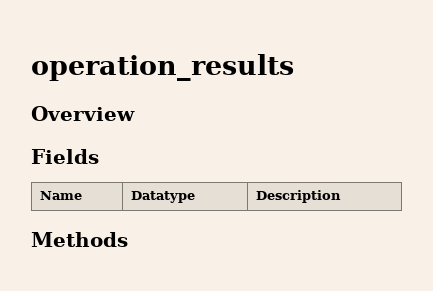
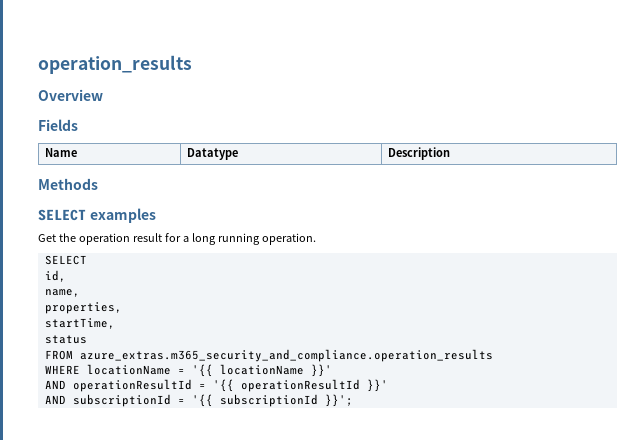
+ SELECT examples
+ Get the operation result for a long running operation.
+ SELECT
+ id,
+ name,
+ properties,
+ startTime,
+ status
+ FROM azure_extras.m365_security_and_compliance.operation_results
+ WHERE locationName = '{{ locationName }}'
+ AND operationResultId = '{{ operationResultId }}'
+ AND subscriptionId = '{{ subscriptionId }}';

